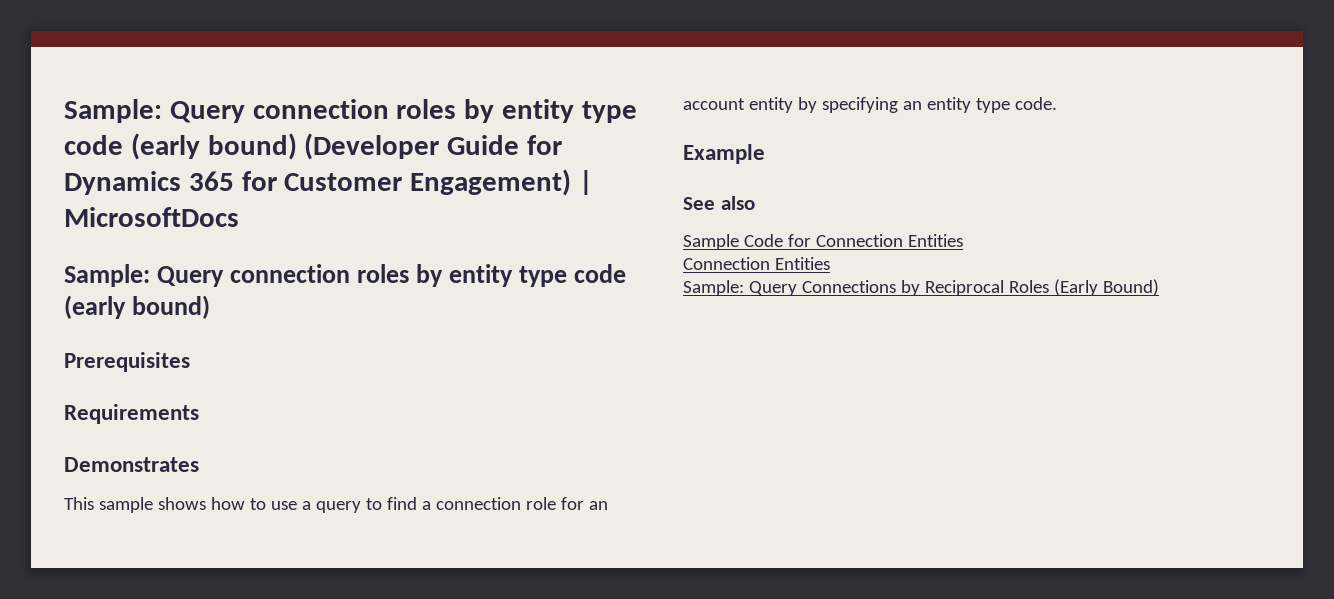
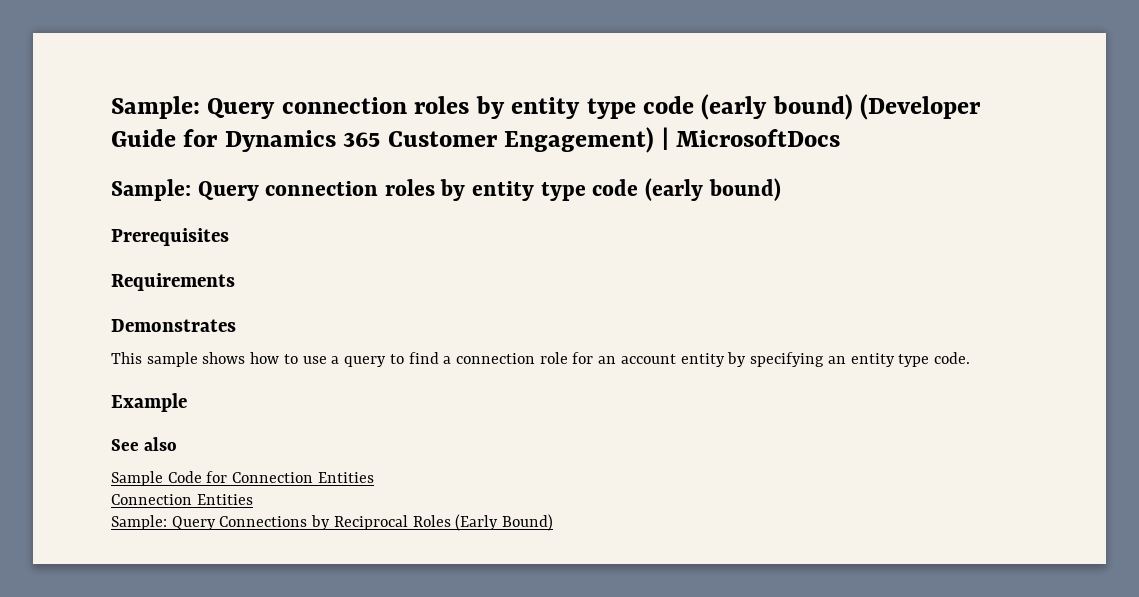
- Sample: Query connection roles by entity type code (early bound) (Developer Guide for Dynamics 365 for Customer Engagement) | MicrosoftDocs
+ Sample: Query connection roles by entity type code (early bound) (Developer Guide for Dynamics 365 Customer Engagement) | MicrosoftDocs

